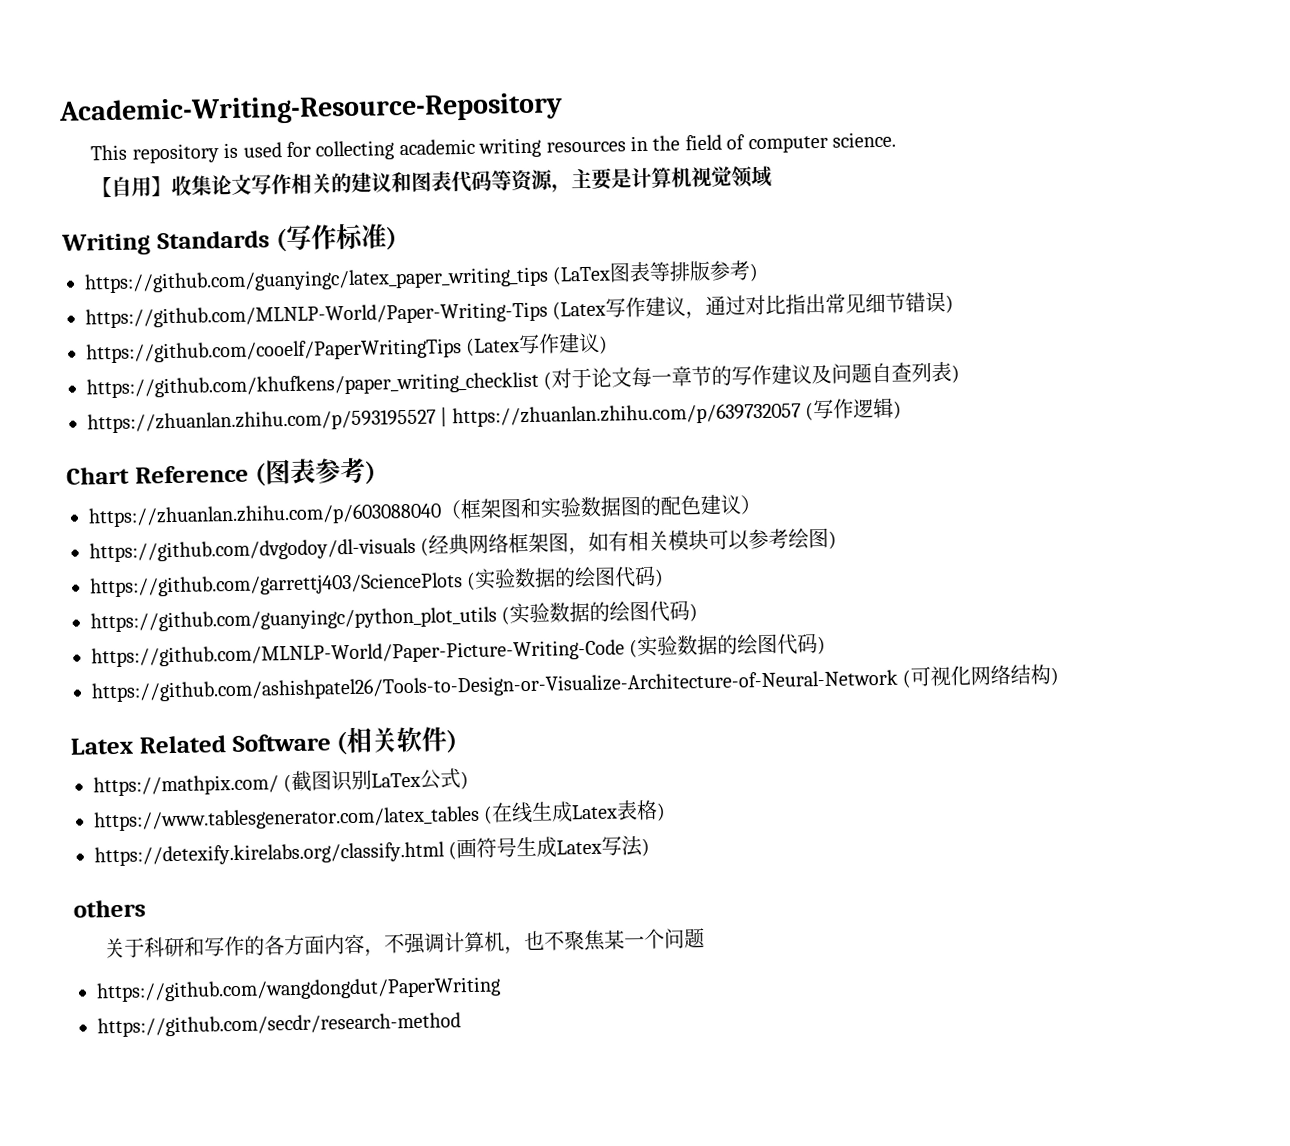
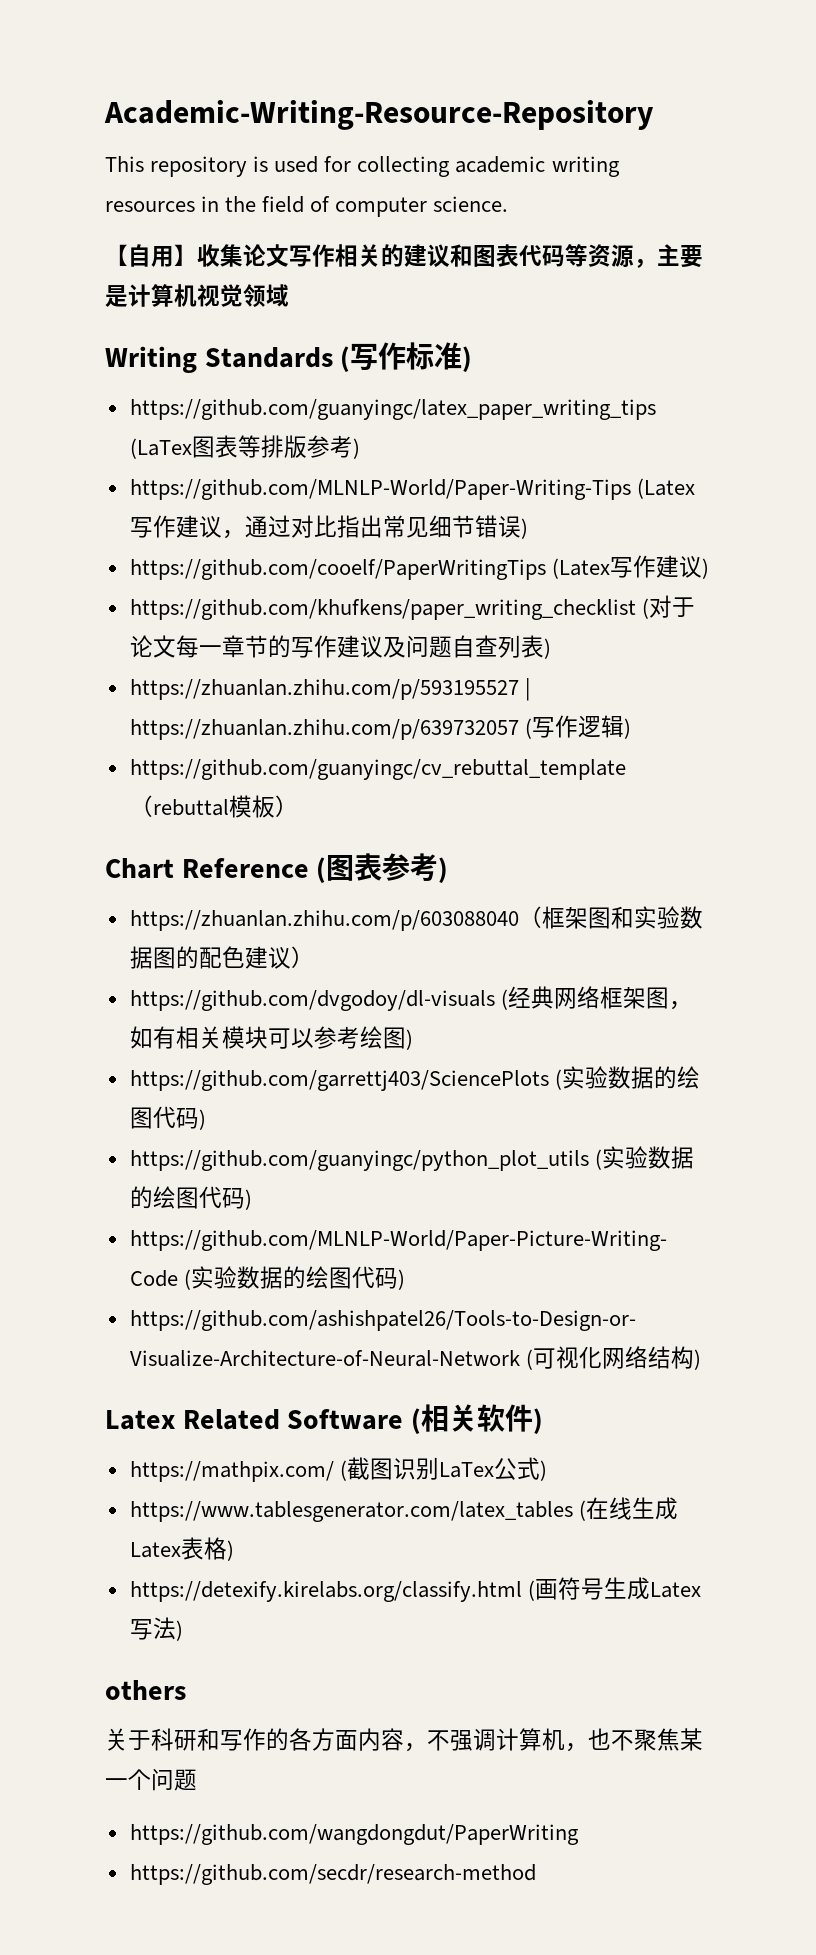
+ https://github.com/guanyingc/cv_rebuttal_template（rebuttal模板）

